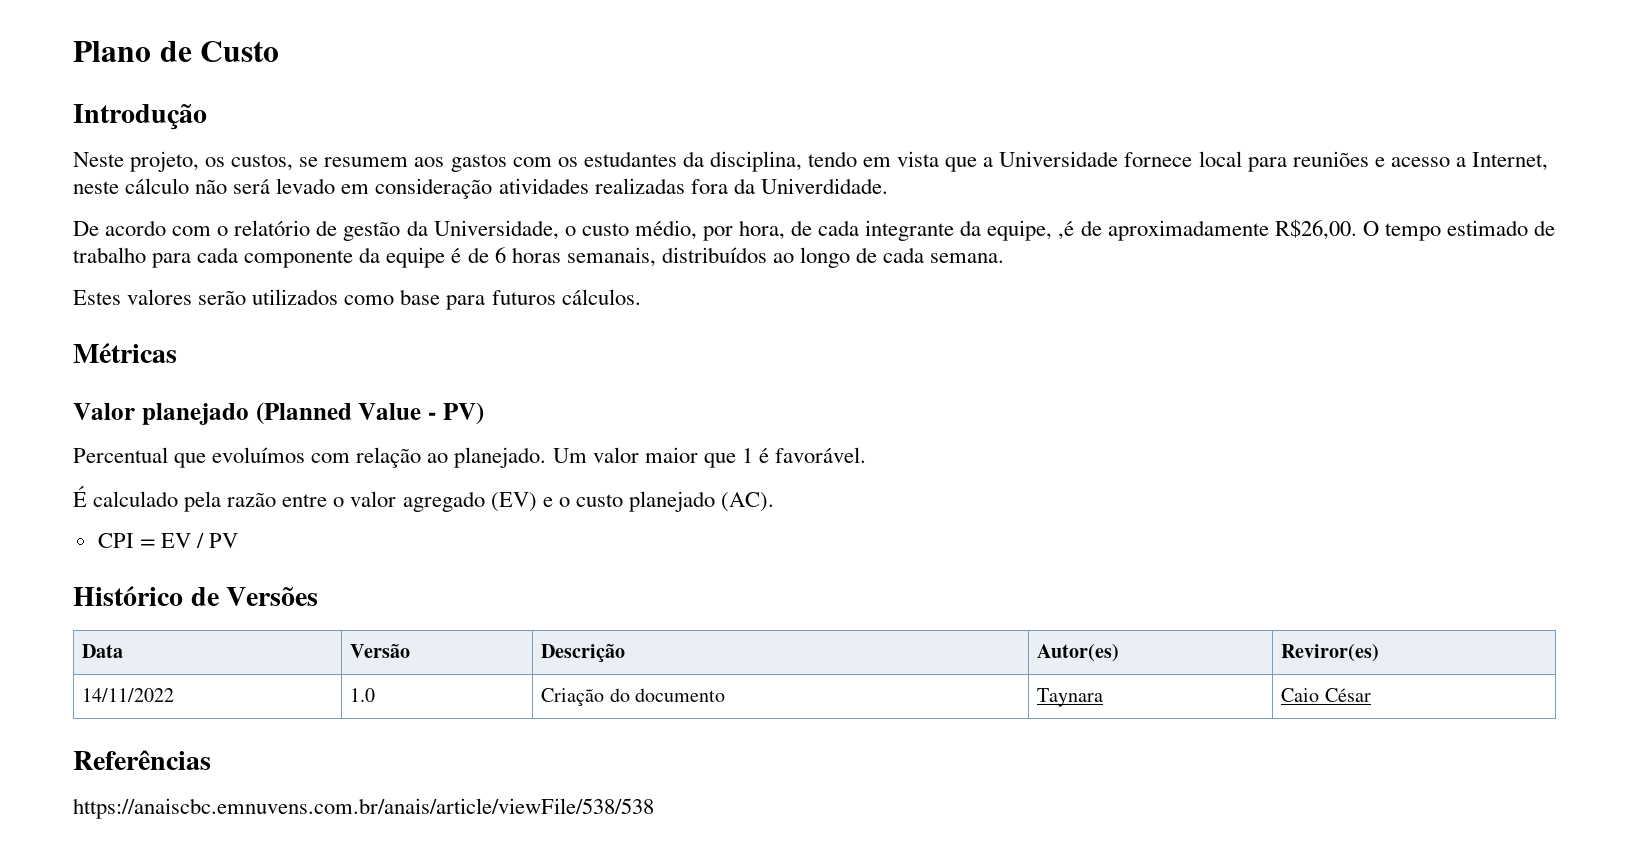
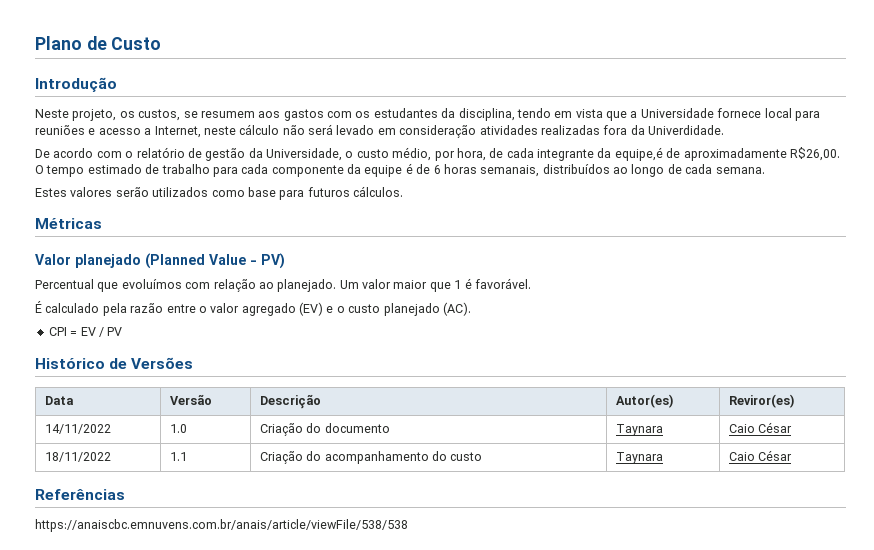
- De acordo com o relatório de gestão da Universidade, o custo médio, por hora, de cada integrante da equipe, ,é de aproximadamente R$26,00.
+ De acordo com o relatório de gestão da Universidade, o custo médio, por hora, de cada integrante da equipe,é de aproximadamente R$26,00.
+ 18/11/2022 | 1.1 | Criação do acompanhamento do custo | Taynara | Caio César

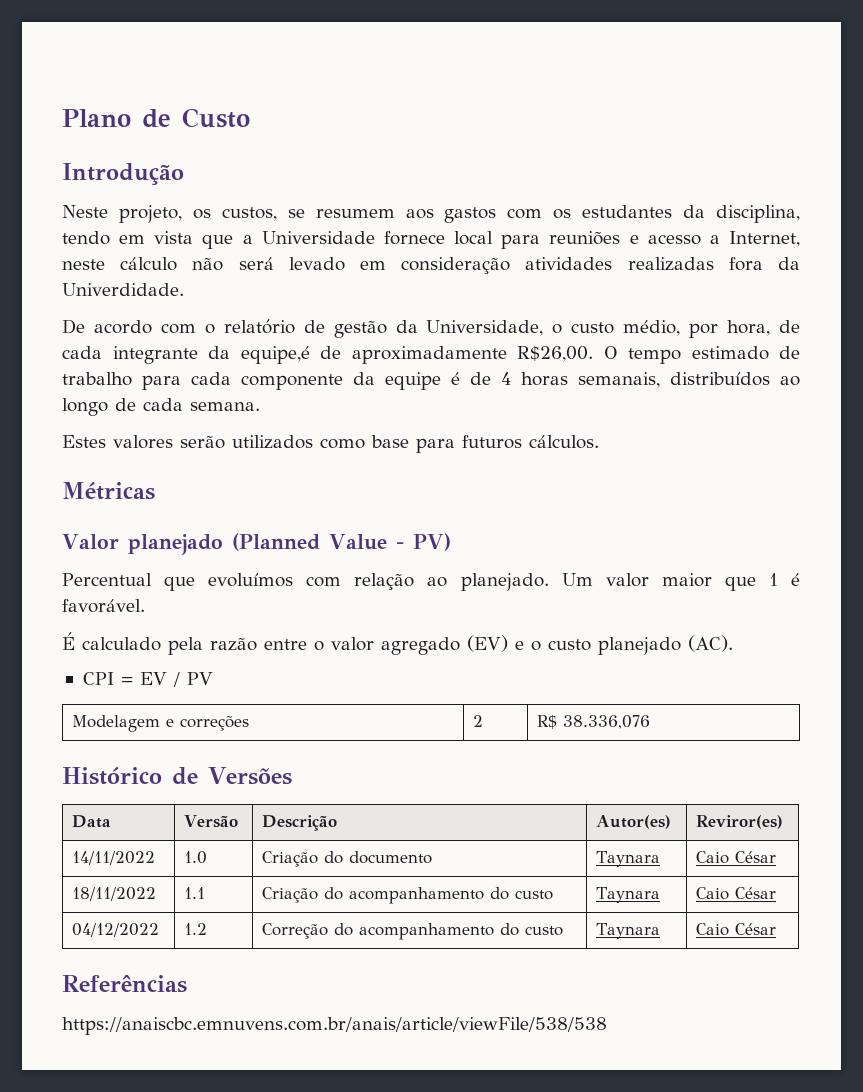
- O tempo estimado de trabalho para cada componente da equipe é de 6 horas semanais, distribuídos ao longo de cada semana.
+ O tempo estimado de trabalho para cada componente da equipe é de 4 horas semanais, distribuídos ao longo de cada semana.
+ Modelagem e correções | 2 | R$ 38.336,076
+ 04/12/2022 | 1.2 | Correção do acompanhamento do custo | Taynara | Caio César

